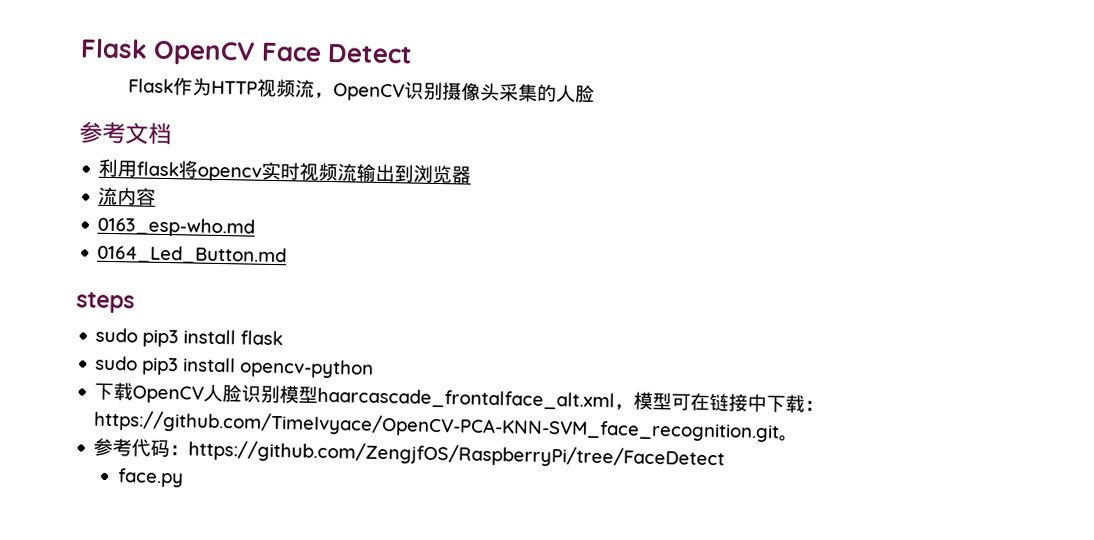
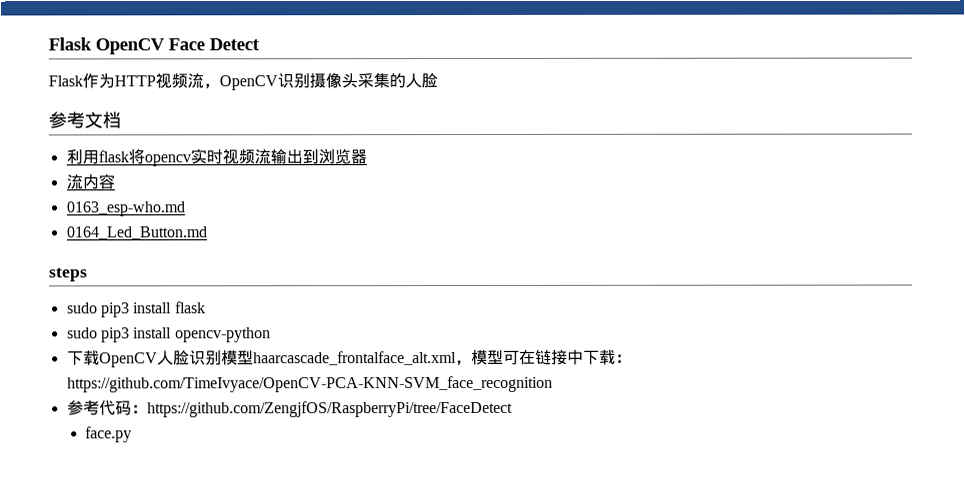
- 下载OpenCV人脸识别模型haarcascade_frontalface_alt.xml，模型可在链接中下载：https://github.com/TimeIvyace/OpenCV-PCA-KNN-SVM_face_recognition.git。
+ 下载OpenCV人脸识别模型haarcascade_frontalface_alt.xml，模型可在链接中下载：https://github.com/TimeIvyace/OpenCV-PCA-KNN-SVM_face_recognition

